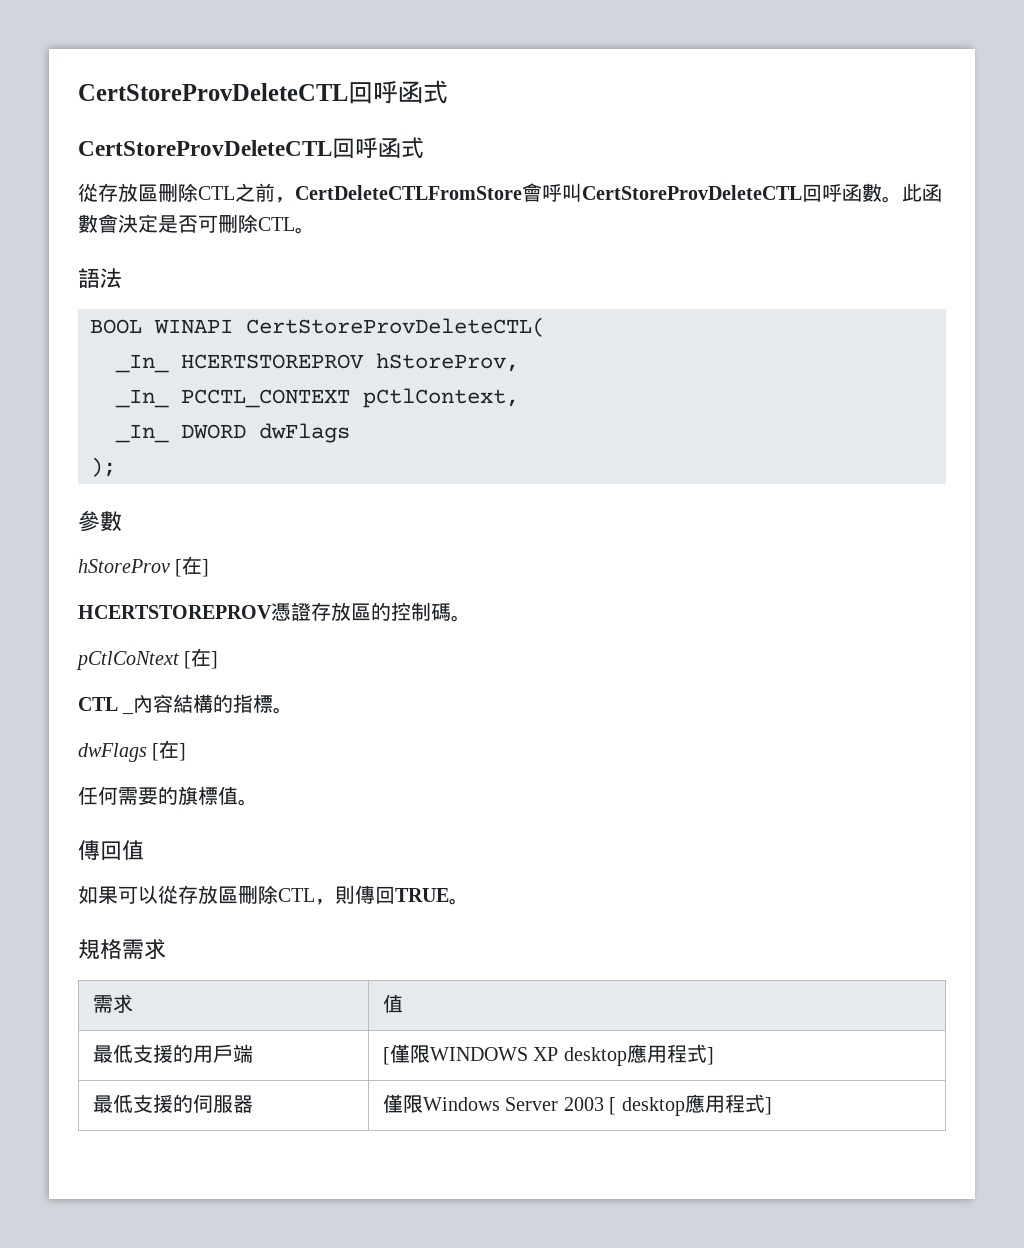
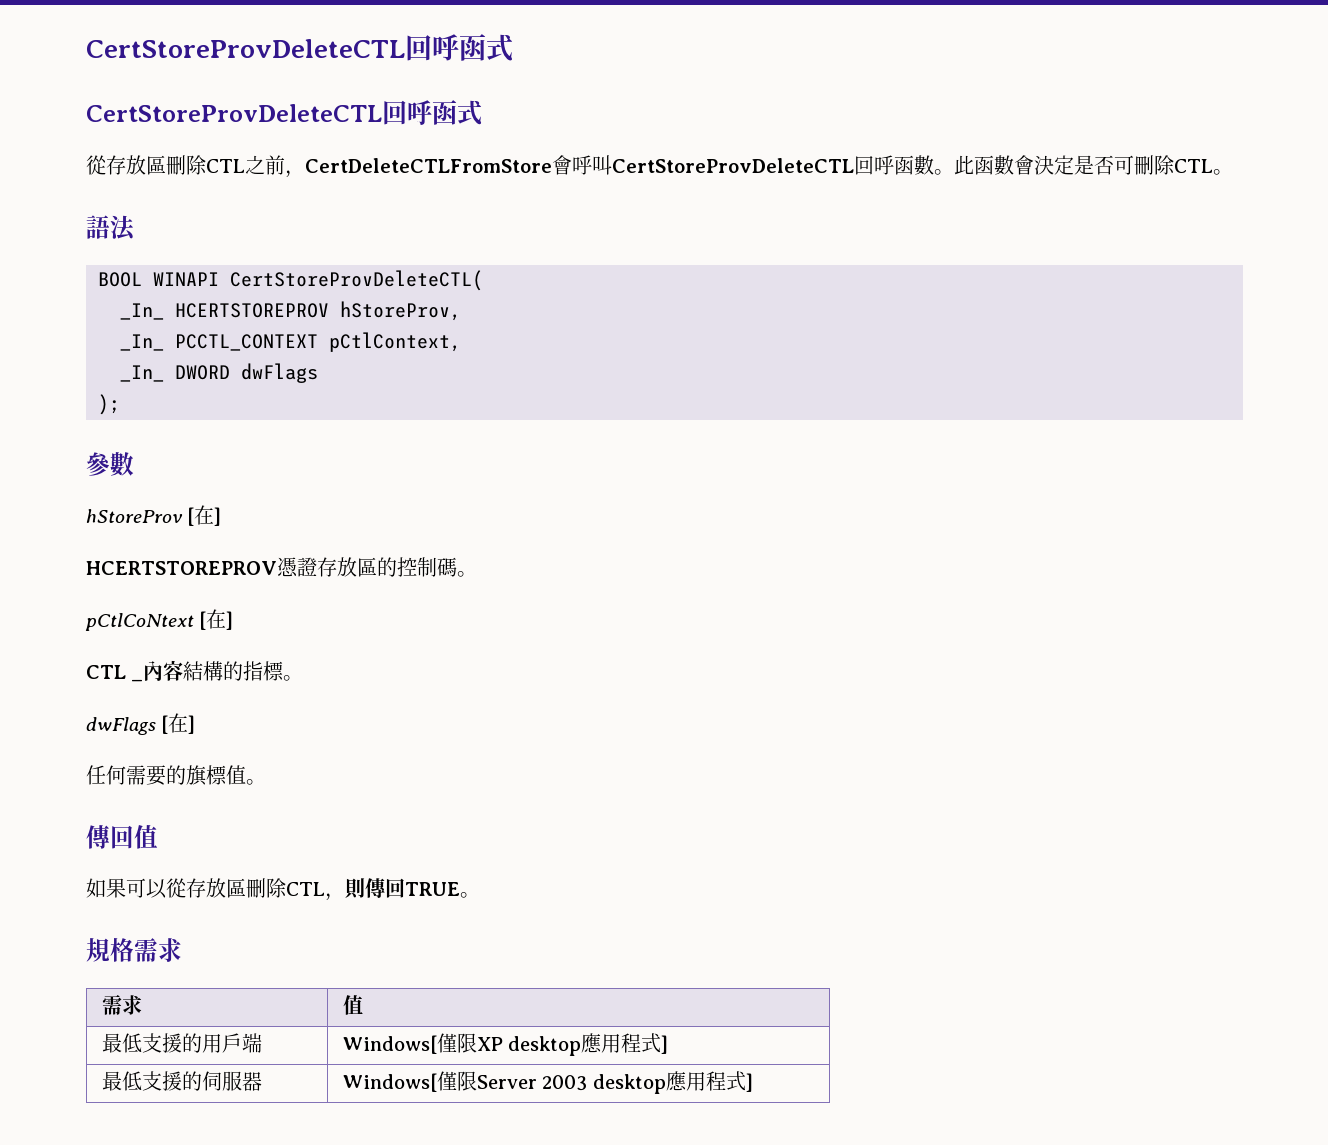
- 最低支援的用戶端 | [僅限WINDOWS XP desktop應用程式]
+ 最低支援的用戶端 | Windows[僅限XP desktop應用程式]
- 最低支援的伺服器 | 僅限Windows Server 2003 [ desktop應用程式]
+ 最低支援的伺服器 | Windows[僅限Server 2003 desktop應用程式]

